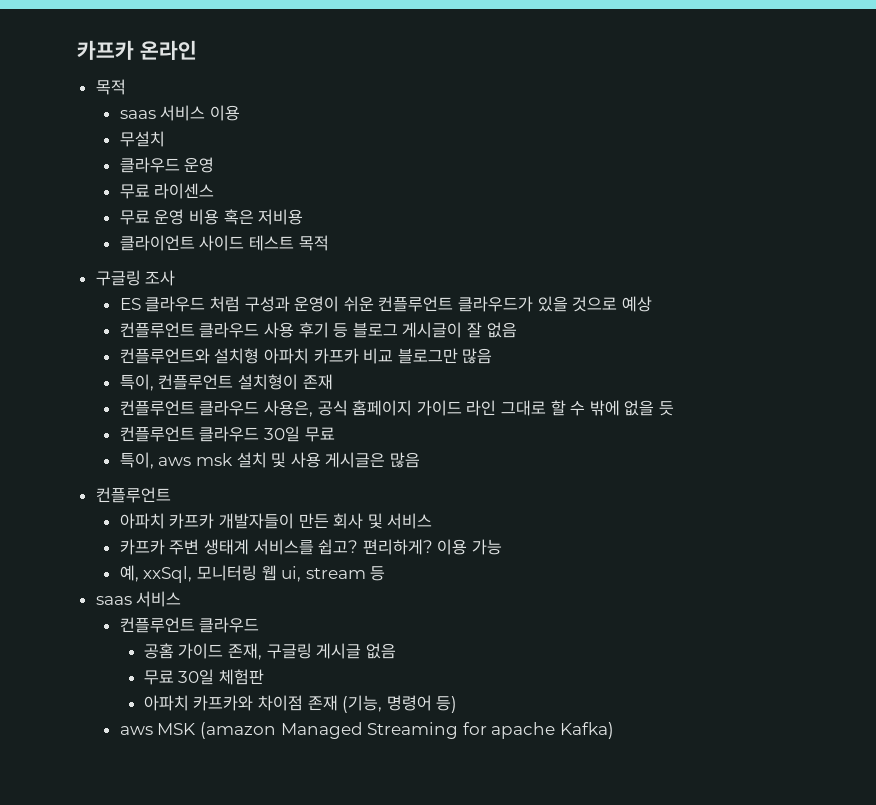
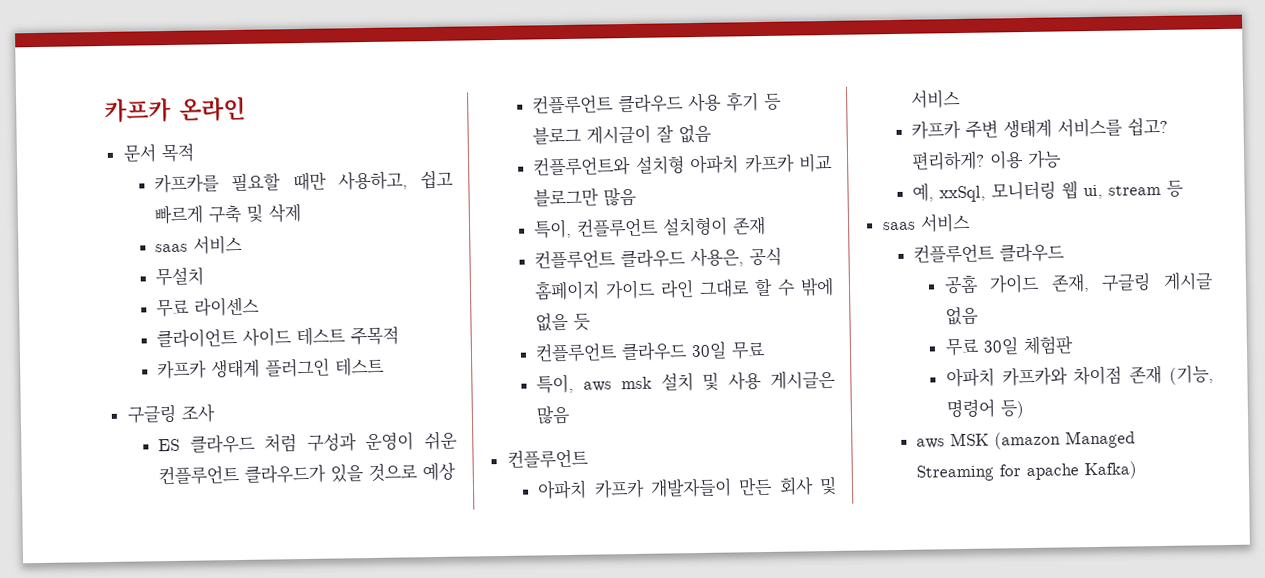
  카프카 온라인
- 목적
- saas 서비스 이용
+ 문서 목적
+ 카프카를 필요할 때만 사용하고, 쉽고 빠르게 구축 및 삭제
+ saas 서비스
- 클라우드 운영
- 무료 운영 비용 혹은 저비용
- 클라이언트 사이드 테스트 목적
+ 클라이언트 사이드 테스트 주목적
+ 카프카 생태계 플러그인 테스트

